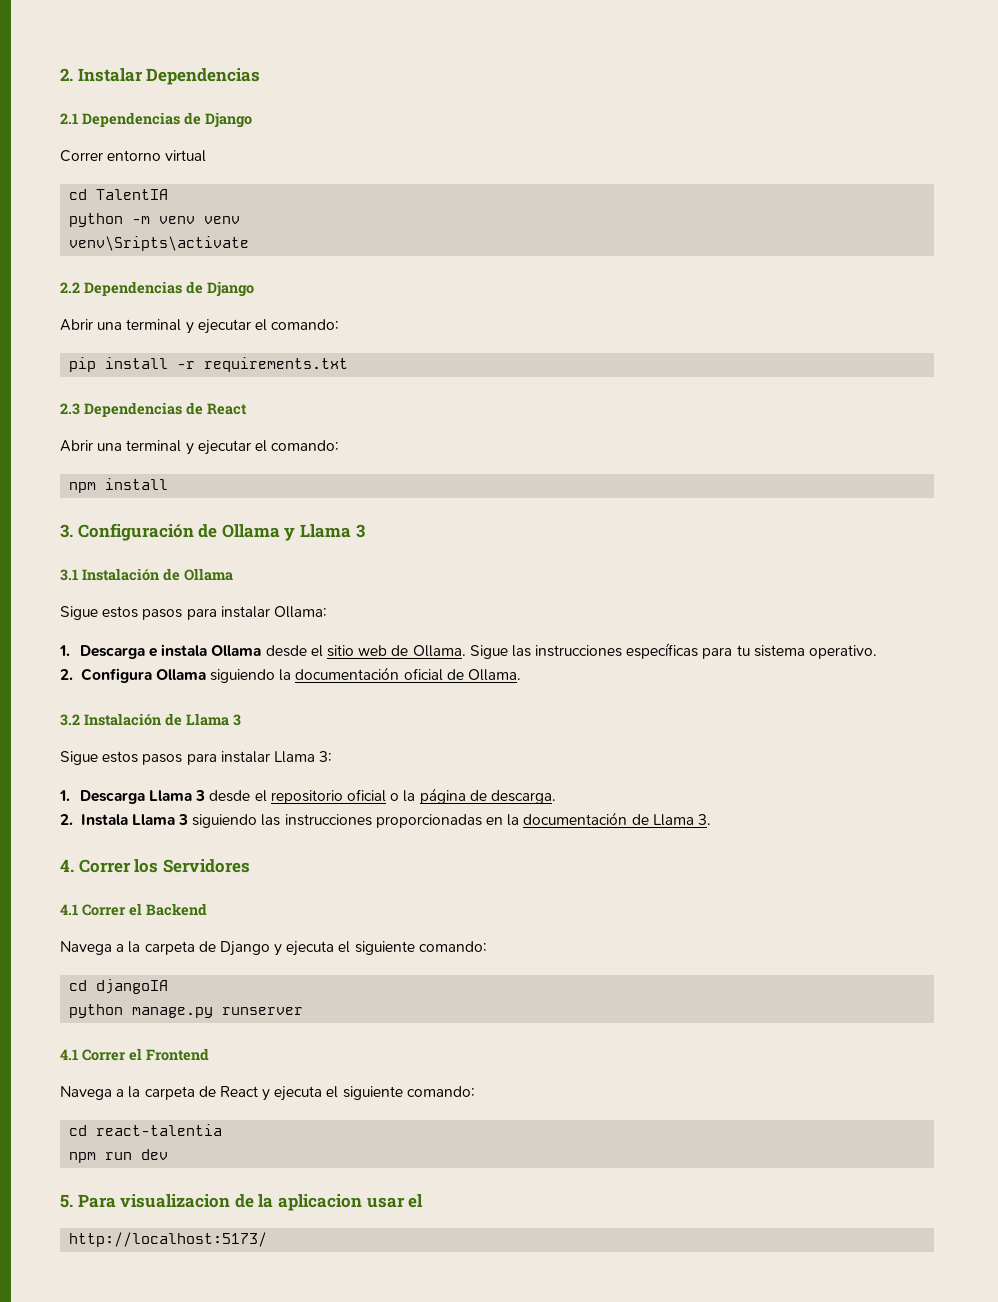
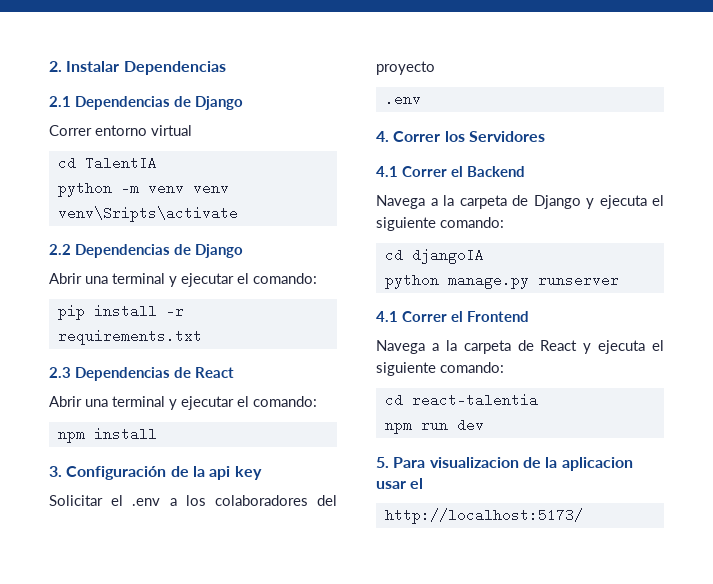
- 3. Configuración de Ollama y Llama 3
- 3.1 Instalación de Ollama
- Sigue estos pasos para instalar Ollama:
- 1. Descarga e instala Ollama desde el sitio web de Ollama. Sigue las instrucciones específicas para tu sistema operativo.
- 2. Configura Ollama siguiendo la documentación oficial de Ollama.
- 3.2 Instalación de Llama 3
- Sigue estos pasos para instalar Llama 3:
- 1. Descarga Llama 3 desde el repositorio oficial o la página de descarga.
- 2. Instala Llama 3 siguiendo las instrucciones proporcionadas en la documentación de Llama 3.
+ 3. Configuración de la api key
+ Solicitar el .env a los colaboradores del proyecto
+ .env

